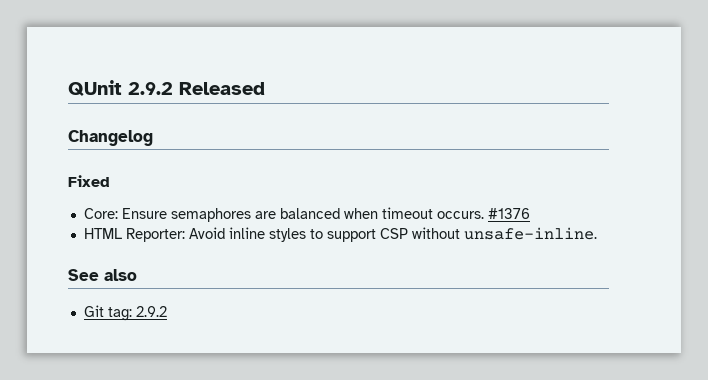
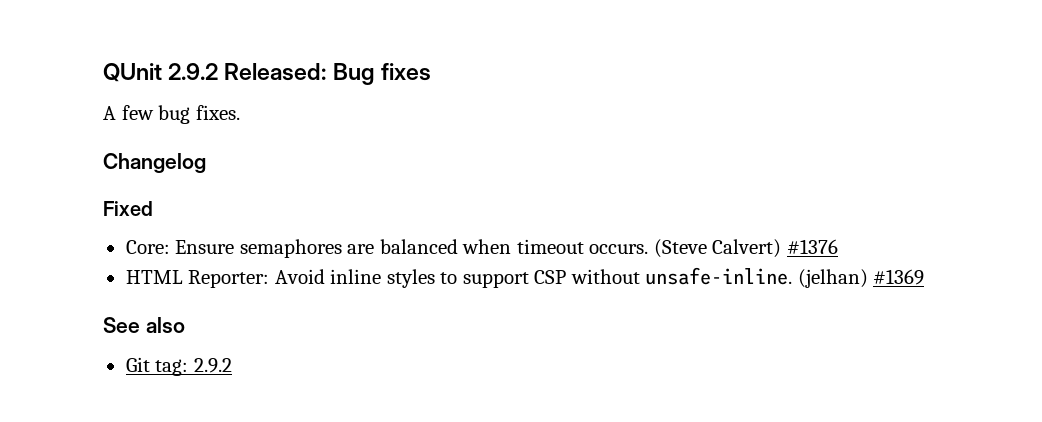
- QUnit 2.9.2 Released
+ QUnit 2.9.2 Released: Bug fixes
+ A few bug fixes.
- #1376
+ (Steve Calvert) #1376
+ (jelhan) #1369

